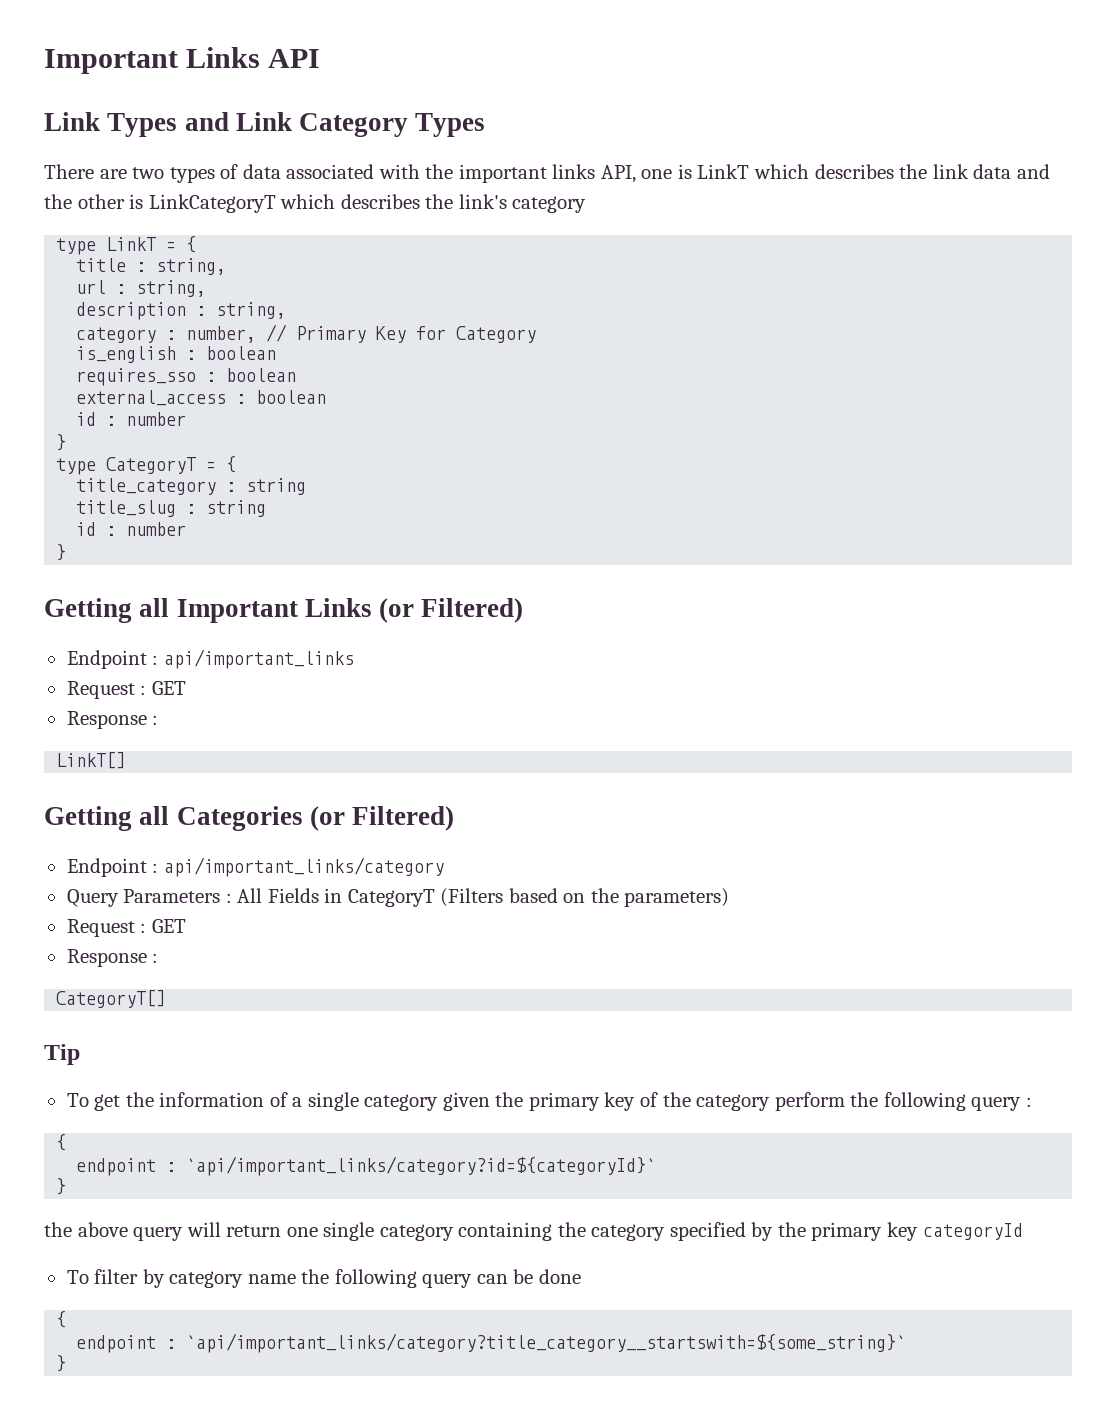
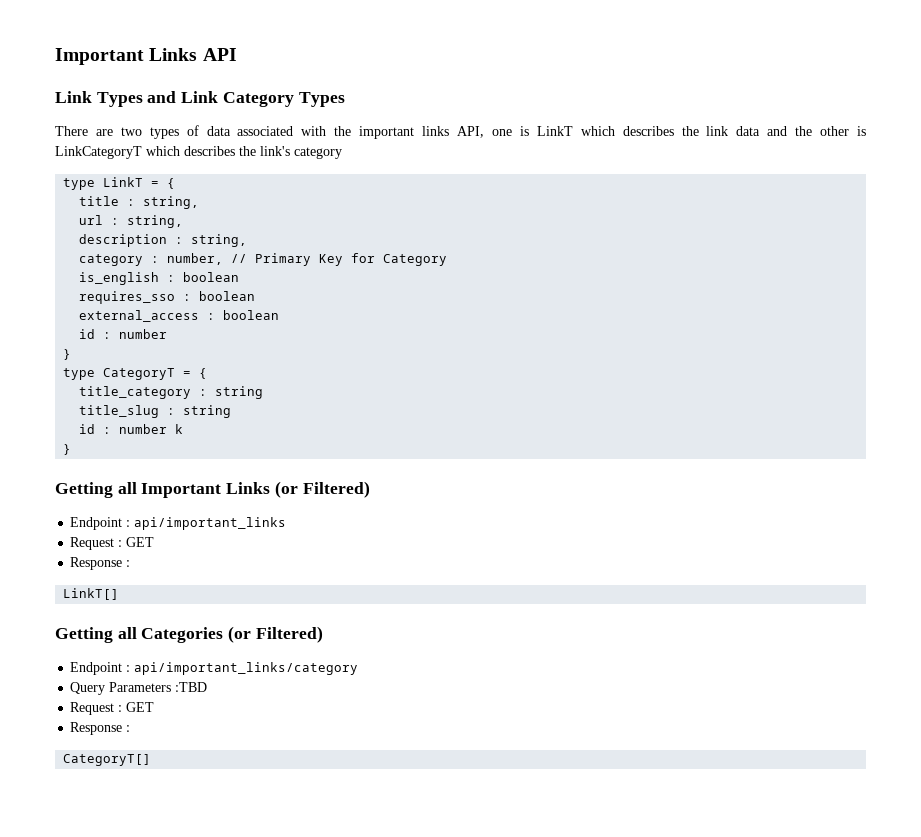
  title_slug : string
- id : number
+ id : number k
- Query Parameters : All Fields in CategoryT (Filters based on the parameters)
+ Query Parameters :TBD
- Tip
- To get the information of a single category given the primary key of the category perform the following query :
- {
- endpoint : `api/important_links/category?id=${categoryId}`
- }
- the above query will return one single category containing the category specified by the primary key categoryId
- To filter by category name the following query can be done
- {
- endpoint : `api/important_links/category?title_category__startswith=${some_string}`
- }

